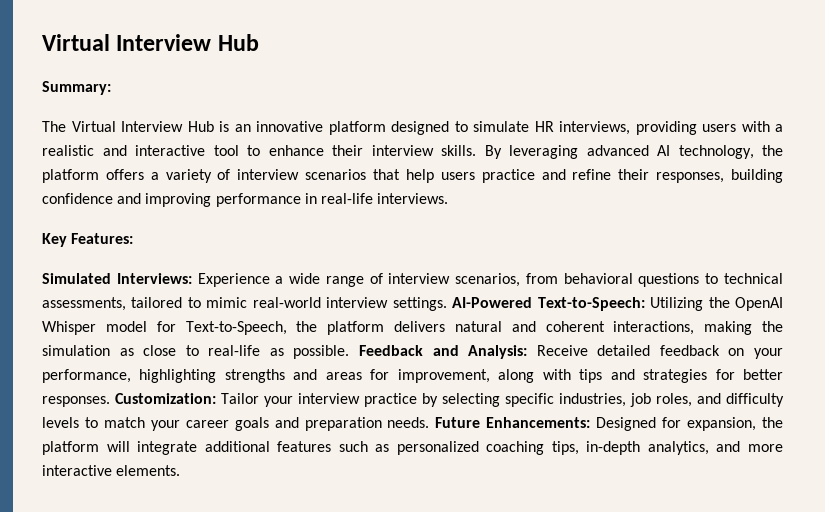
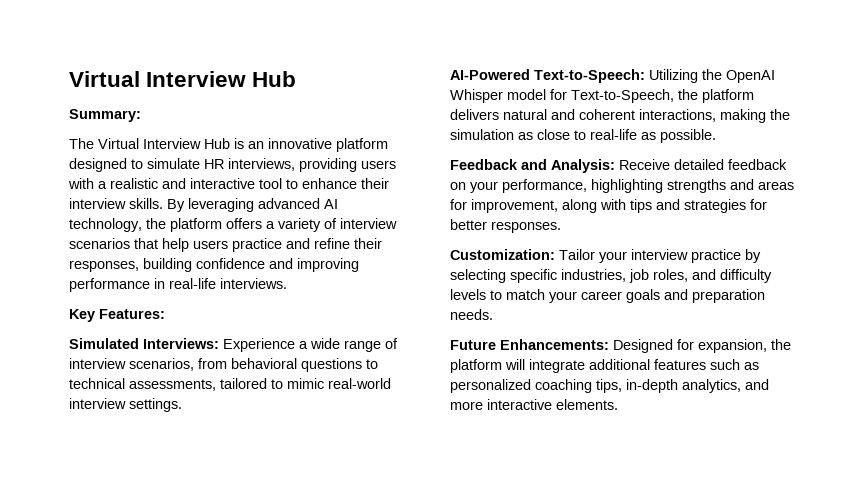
- Experience a wide range of interview scenarios, from behavioral questions to technical assessments, tailored to mimic real-world interview settings. AI-Powered Text-to-Speech:
+ Experience a wide range of interview scenarios, from behavioral questions to technical assessments, tailored to mimic real-world interview settings.
+ AI-Powered Text-to-Speech:
- Utilizing the OpenAI Whisper model for Text-to-Speech, the platform delivers natural and coherent interactions, making the simulation as close to real-life as possible. Feedback and Analysis:
+ Utilizing the OpenAI Whisper model for Text-to-Speech, the platform delivers natural and coherent interactions, making the simulation as close to real-life as possible.
+ Feedback and Analysis:
- Receive detailed feedback on your performance, highlighting strengths and areas for improvement, along with tips and strategies for better responses. Customization:
+ Receive detailed feedback on your performance, highlighting strengths and areas for improvement, along with tips and strategies for better responses.
+ Customization:
- Tailor your interview practice by selecting specific industries, job roles, and difficulty levels to match your career goals and preparation needs. Future Enhancements:
+ Tailor your interview practice by selecting specific industries, job roles, and difficulty levels to match your career goals and preparation needs.
+ Future Enhancements:

